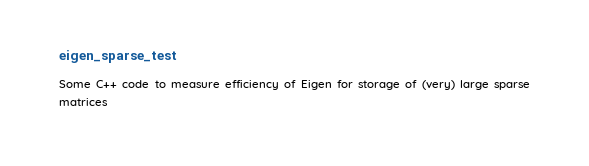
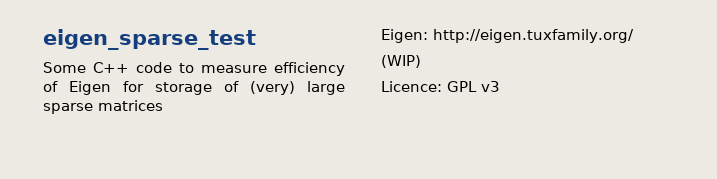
+ Eigen: http://eigen.tuxfamily.org/
+ (WIP)
+ Licence: GPL v3

